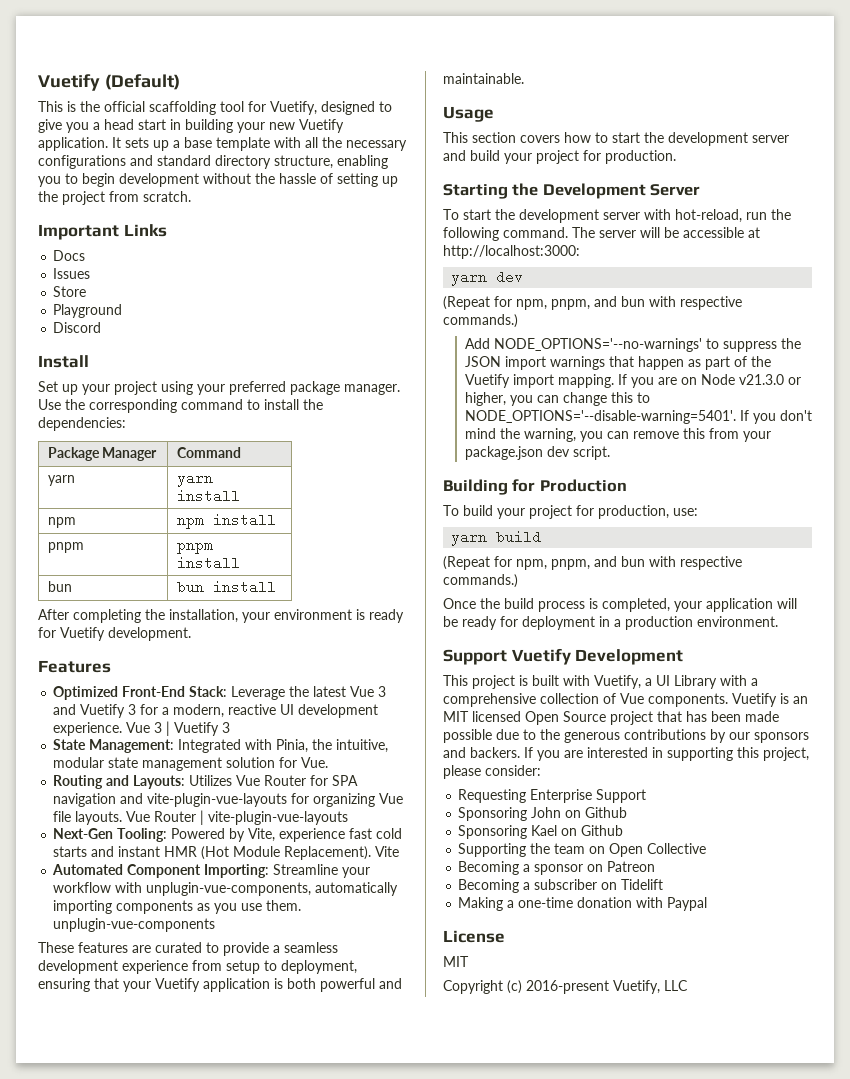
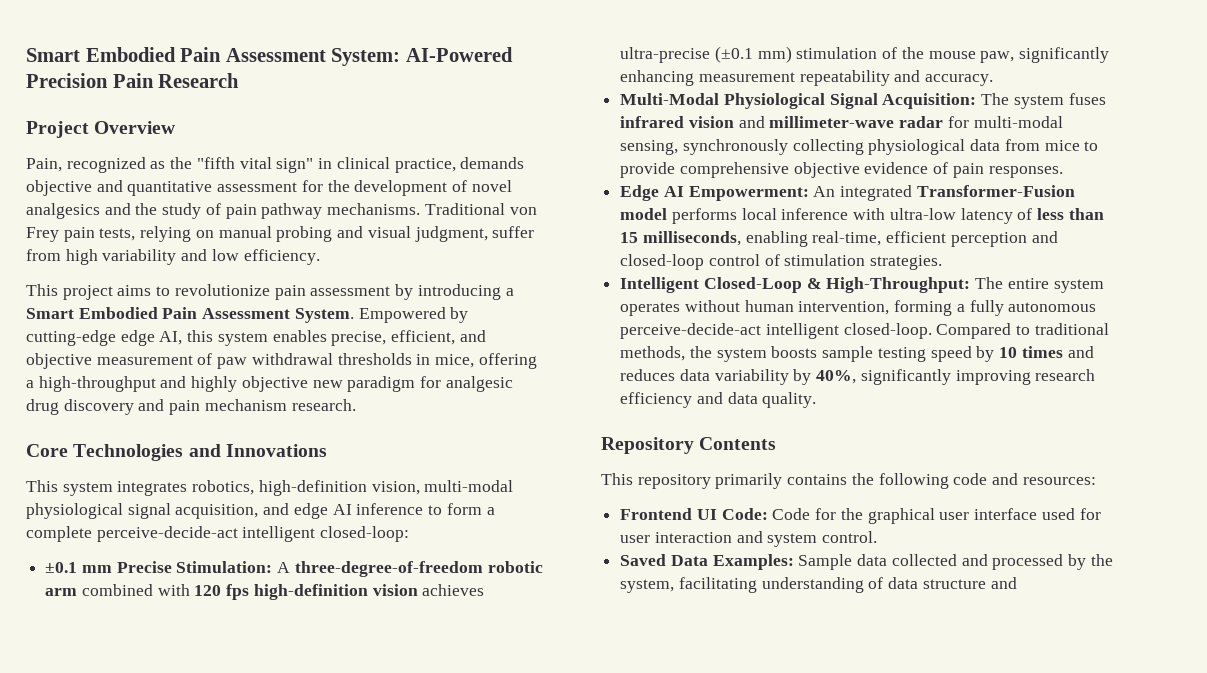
- Vuetify (Default)
- This is the official scaffolding tool for Vuetify, designed to give you a head start in building your new Vuetify application. It sets up a base template with all the necessary configurations and standard directory structure, enabling you to begin development without the hassle of setting up the project from scratch.
- Important Links
- Docs
- Issues
- Store
- Playground
- Discord
- Install
- Set up your project using your preferred package manager. Use the corresponding command to install the dependencies:
- Package Manager | Command
- yarn | yarn install
- npm | npm install
- pnpm | pnpm install
- bun | bun install
- After completing the installation, your environment is ready for Vuetify development.
- Features
- Optimized Front-End Stack: Leverage the latest Vue 3 and Vuetify 3 for a modern, reactive UI development experience. Vue 3 | Vuetify 3
- State Management: Integrated with Pinia, the intuitive, modular state management solution for Vue.
- Routing and Layouts: Utilizes Vue Router for SPA navigation and vite-plugin-vue-layouts for organizing Vue file layouts. Vue Router | vite-plugin-vue-layouts
- Next-Gen Tooling: Powered by Vite, experience fast cold starts and instant HMR (Hot Module Replacement). Vite
- Automated Component Importing: Streamline your workflow with unplugin-vue-components, automatically importing components as you use them. unplugin-vue-components
- These features are curated to provide a seamless development experience from setup to deployment, ensuring that your Vuetify application is both powerful and maintainable.
- Usage
- This section covers how to start the development server and build your project for production.
- Starting the Development Server
- To start the development server with hot-reload, run the following command. The server will be accessible at http://localhost:3000:
- yarn dev
- (Repeat for npm, pnpm, and bun with respective commands.)
- Add NODE_OPTIONS='--no-warnings' to suppress the JSON import warnings that happen as part of the Vuetify import mapping. If you are on Node v21.3.0 or higher, you can change this to NODE_OPTIONS='--disable-warning=5401'. If you don't mind the warning, you can remove this from your package.json dev script.
- Building for Production
- To build your project for production, use:
- yarn build
- (Repeat for npm, pnpm, and bun with respective commands.)
- Once the build process is completed, your application will be ready for deployment in a production environment.
- Support Vuetify Development
- This project is built with Vuetify, a UI Library with a comprehensive collection of Vue components. Vuetify is an MIT licensed Open Source project that has been made possible due to the generous contributions by our sponsors and backers. If you are interested in supporting this project, please consider:
- Requesting Enterprise Support
- Sponsoring John on Github
- Sponsoring Kael on Github
- Supporting the team on Open Collective
- Becoming a sponsor on Patreon
- Becoming a subscriber on Tidelift
- Making a one-time donation with Paypal
- License
- MIT
- Copyright (c) 2016-present Vuetify, LLC
+ Smart Embodied Pain Assessment System: AI-Powered Precision Pain Research
+ Project Overview
+ Pain, recognized as the "fifth vital sign" in clinical practice, demands objective and quantitative assessment for the development of novel analgesics and the study of pain pathway mechanisms. Traditional von Frey pain tests, relying on manual probing and visual judgment, suffer from high variability and low efficiency.
+ This project aims to revolutionize pain assessment by introducing a Smart Embodied Pain Assessment System. Empowered by cutting-edge edge AI, this system enables precise, efficient, and objective measurement of paw withdrawal thresholds in mice, offering a high-throughput and highly objective new paradigm for analgesic drug discovery and pain mechanism research.
+ Core Technologies and Innovations
+ This system integrates robotics, high-definition vision, multi-modal physiological signal acquisition, and edge AI inference to form a complete perceive-decide-act intelligent closed-loop:
+ ±0.1 mm Precise Stimulation: A three-degree-of-freedom robotic arm combined with 120 fps high-definition vision achieves ultra-precise (±0.1 mm) stimulation of the mouse paw, significantly enhancing measurement repeatability and accuracy.
+ Multi-Modal Physiological Signal Acquisition: The system fuses infrared vision and millimeter-wave radar for multi-modal sensing, synchronously collecting physiological data from mice to provide comprehensive objective evidence of pain responses.
+ Edge AI Empowerment: An integrated Transformer-Fusion model performs local inference with ultra-low latency of less than 15 milliseconds, enabling real-time, efficient perception and closed-loop control of stimulation strategies.
+ Intelligent Closed-Loop & High-Throughput: The entire system operates without human intervention, forming a fully autonomous perceive-decide-act intelligent closed-loop. Compared to traditional methods, the system boosts sample testing speed by 10 times and reduces data variability by 40%, significantly improving research efficiency and data quality.
+ Repository Contents
+ This repository primarily contains the following code and resources:
+ Frontend UI Code: Code for the graphical user interface used for user interaction and system control.
+ Saved Data Examples: Sample data collected and processed by the system, facilitating understanding of data structure and

